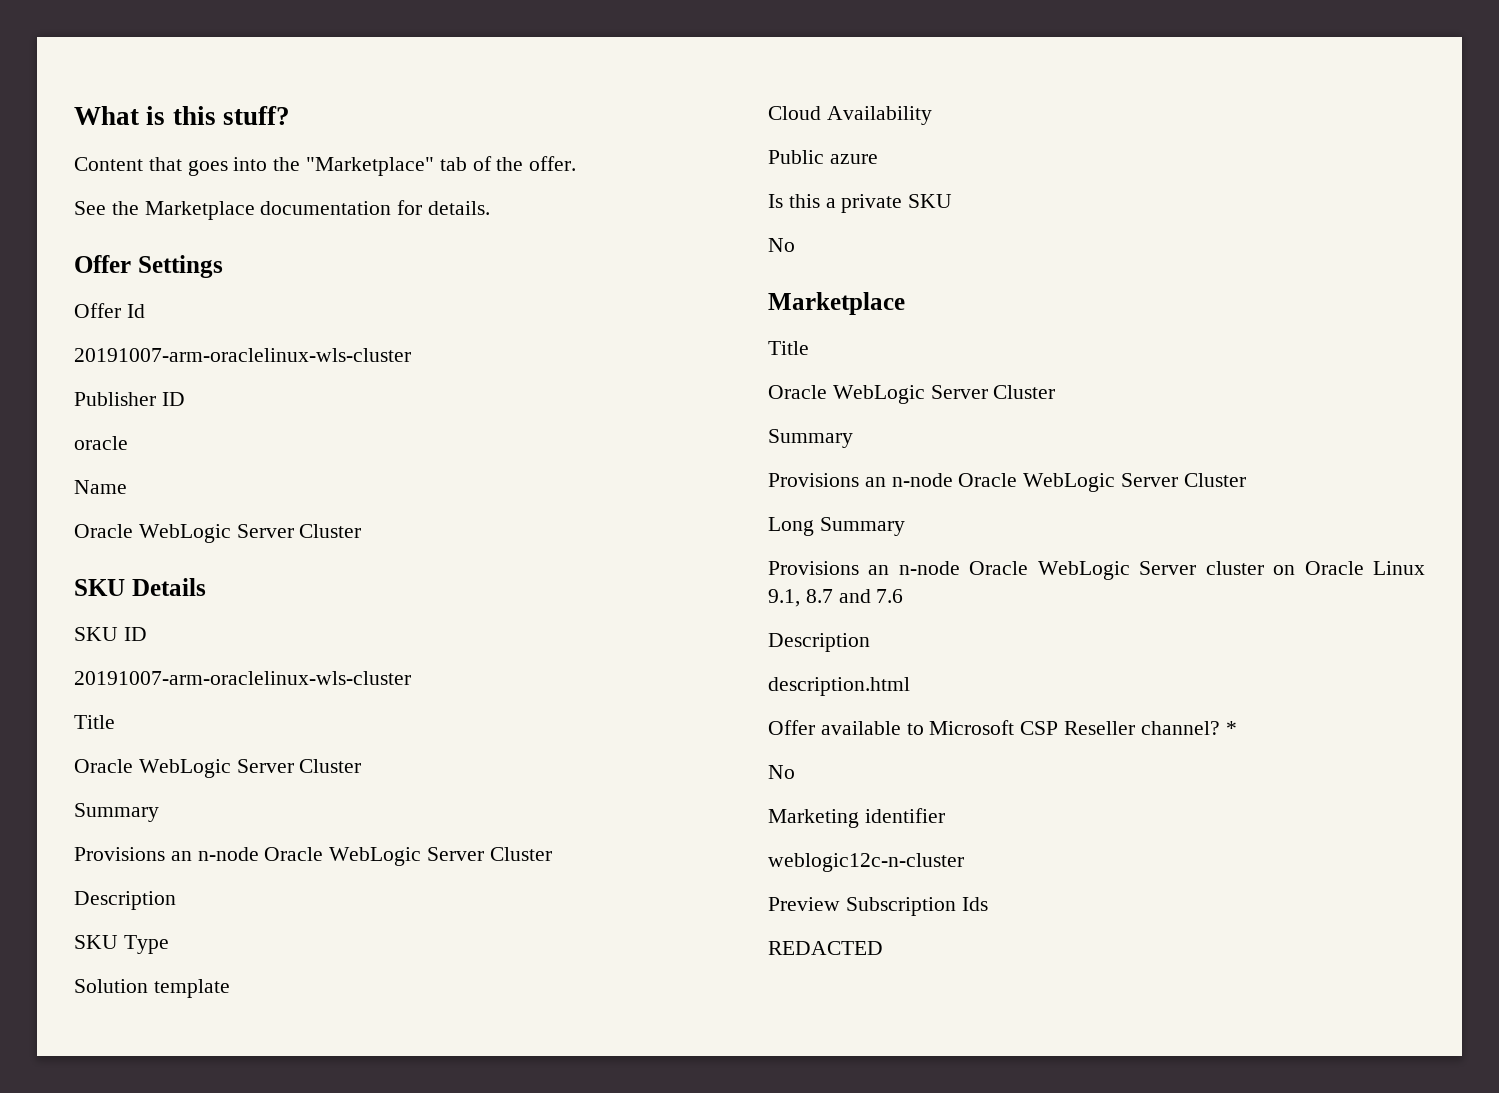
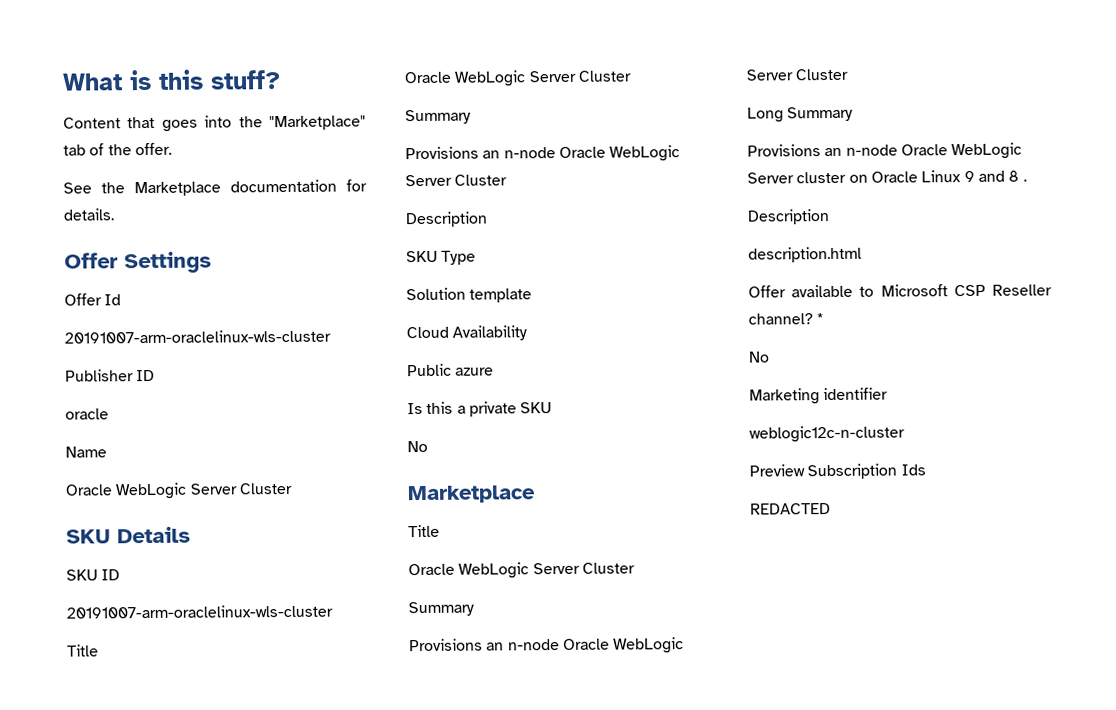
- Provisions an n-node Oracle WebLogic Server cluster on Oracle Linux 9.1, 8.7 and 7.6
+ Provisions an n-node Oracle WebLogic Server cluster on Oracle Linux 9 and 8 .

